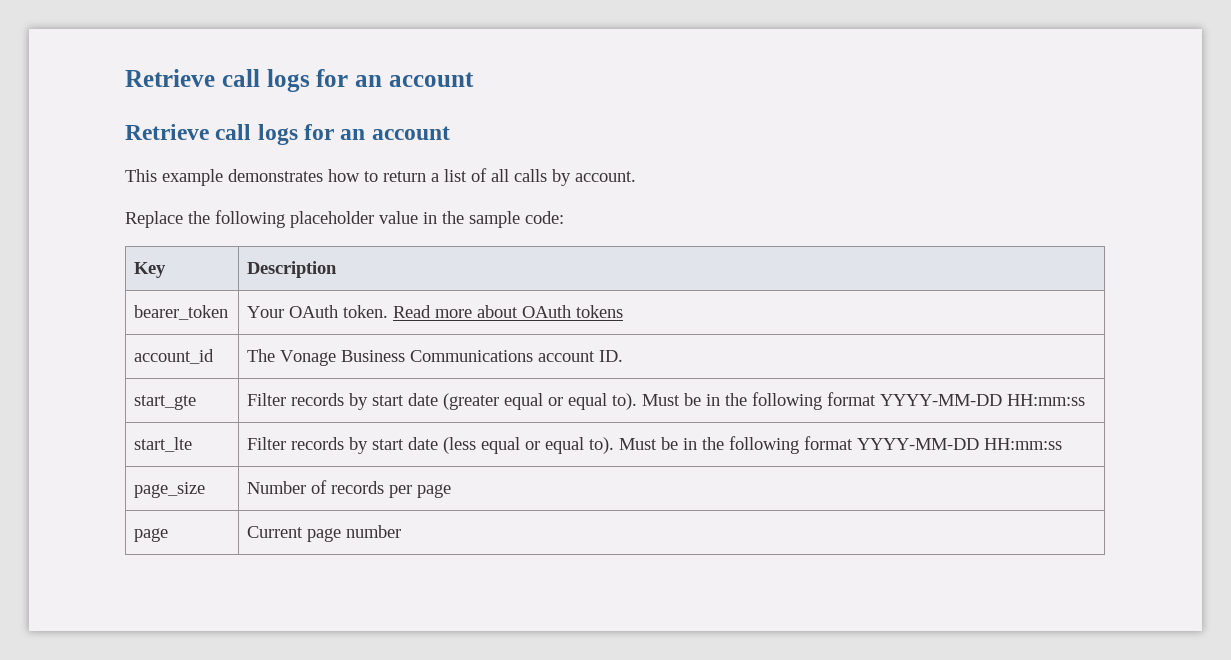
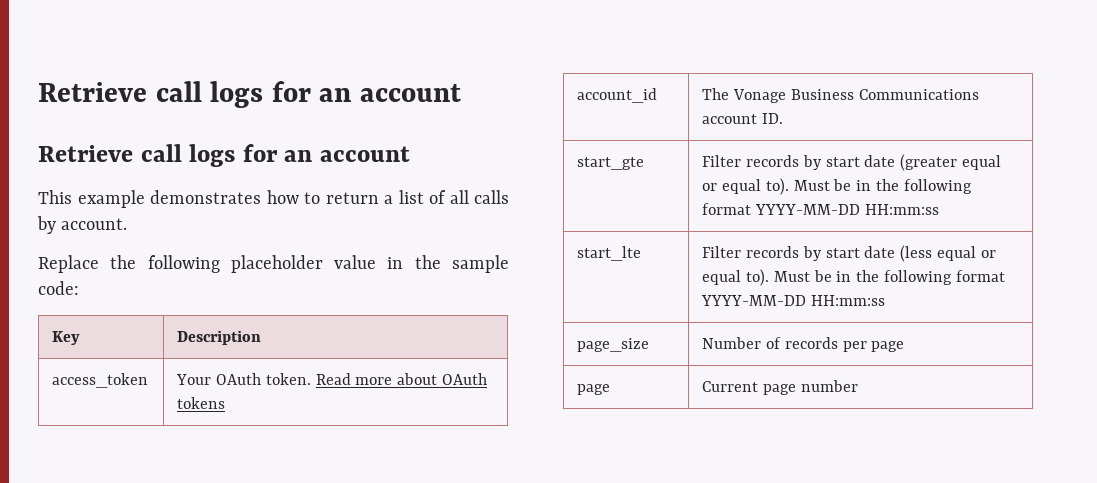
- bearer_token | Your OAuth token. Read more about OAuth tokens
+ access_token | Your OAuth token. Read more about OAuth tokens

